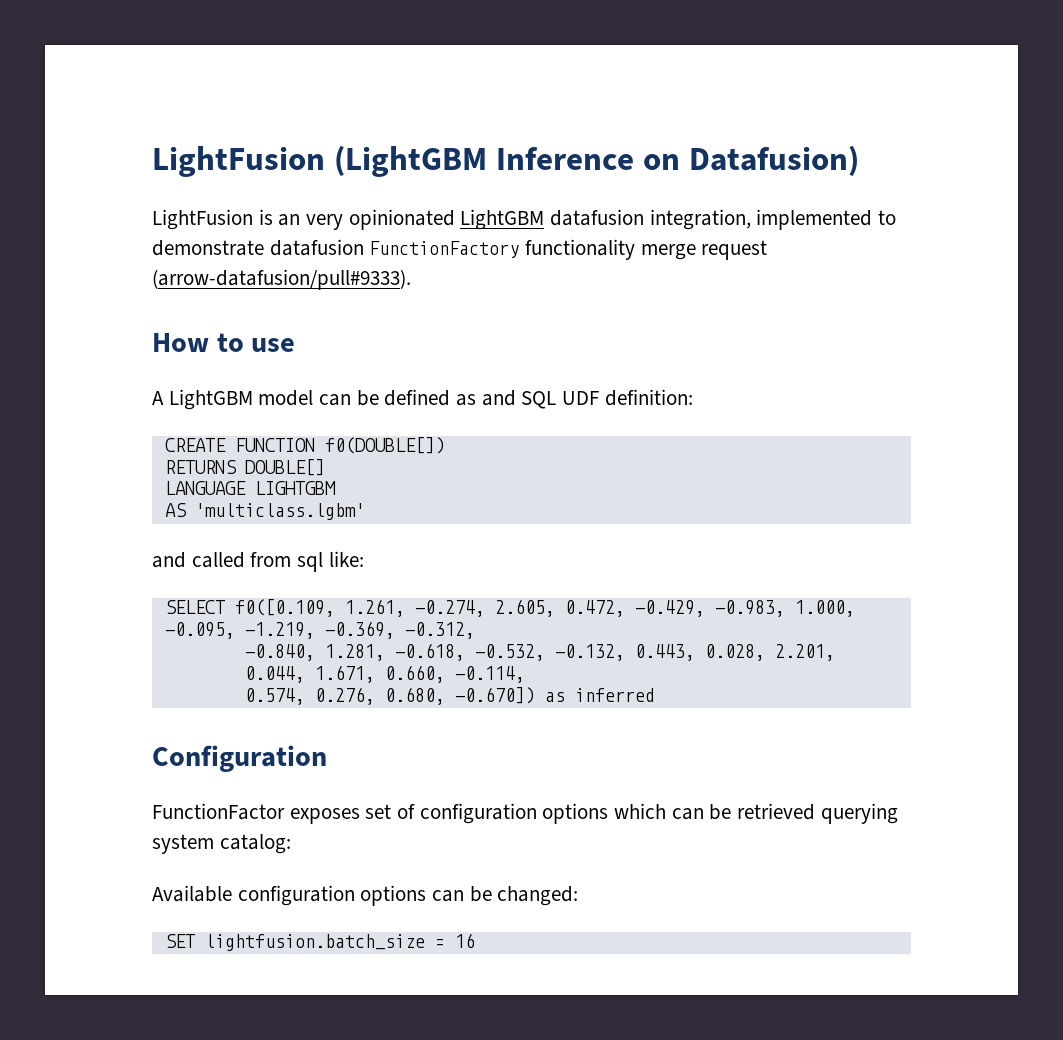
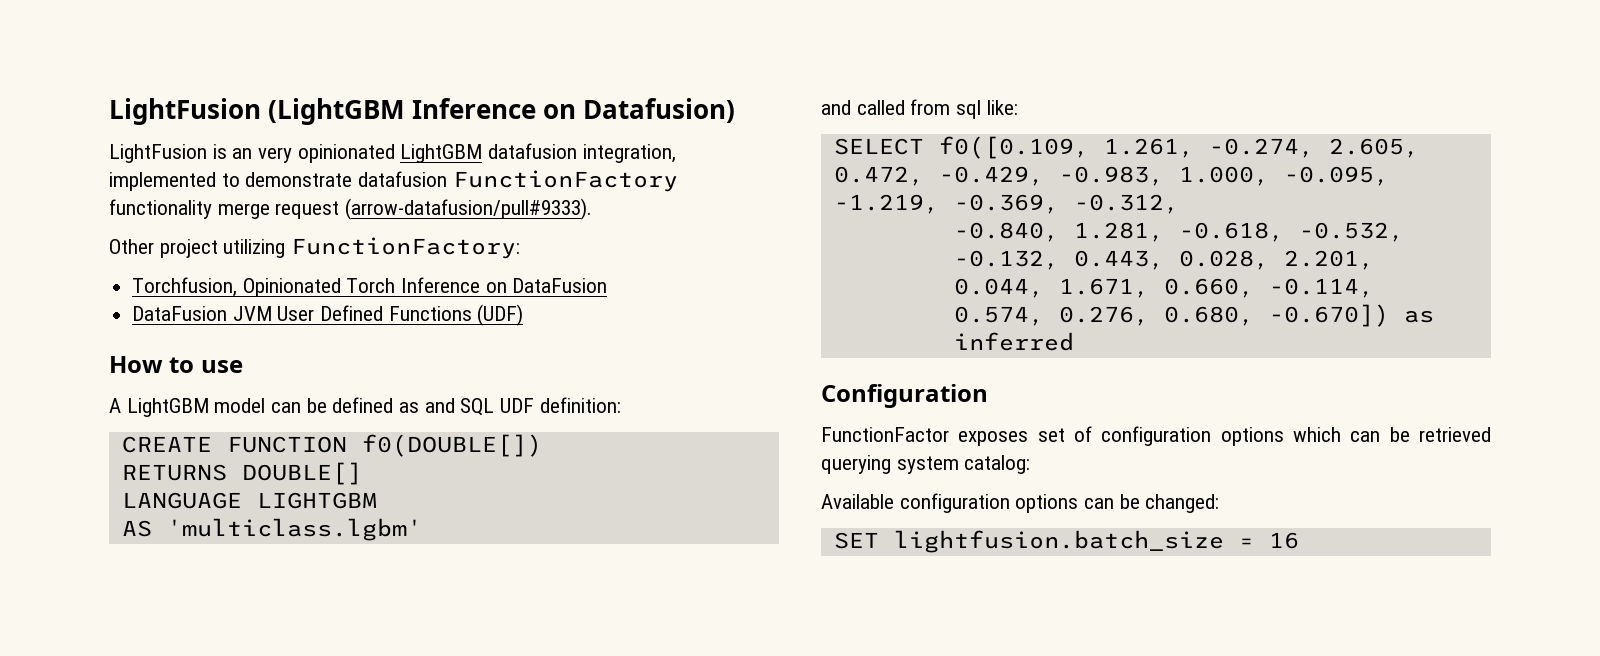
+ Other project utilizing FunctionFactory:
+ Torchfusion, Opinionated Torch Inference on DataFusion
+ DataFusion JVM User Defined Functions (UDF)

